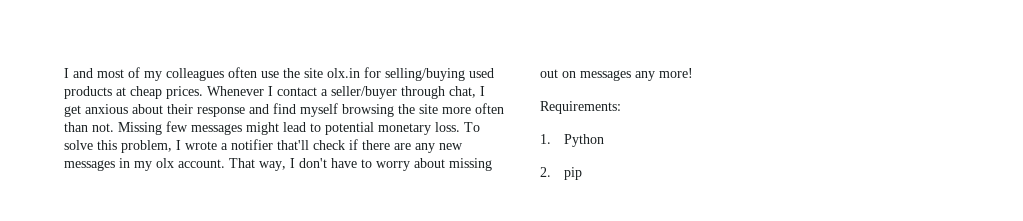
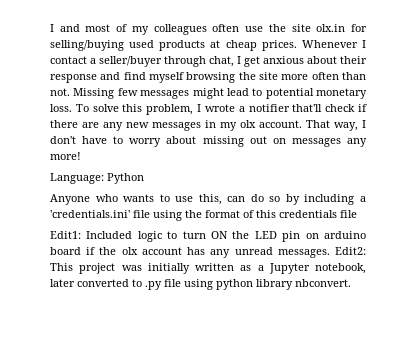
- Requirements:
- 1. Python
+ Language: Python
- 2. pip
+ Anyone who wants to use this, can do so by including a 'credentials.ini' file using the format of this credentials file
+ Edit1: Included logic to turn ON the LED pin on arduino board if the olx account has any unread messages. Edit2: This project was initially written as a Jupyter notebook, later converted to .py file using python library nbconvert.

